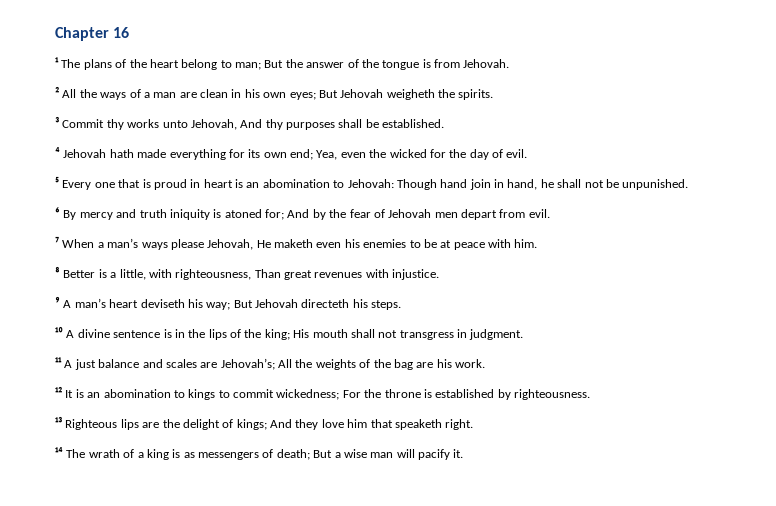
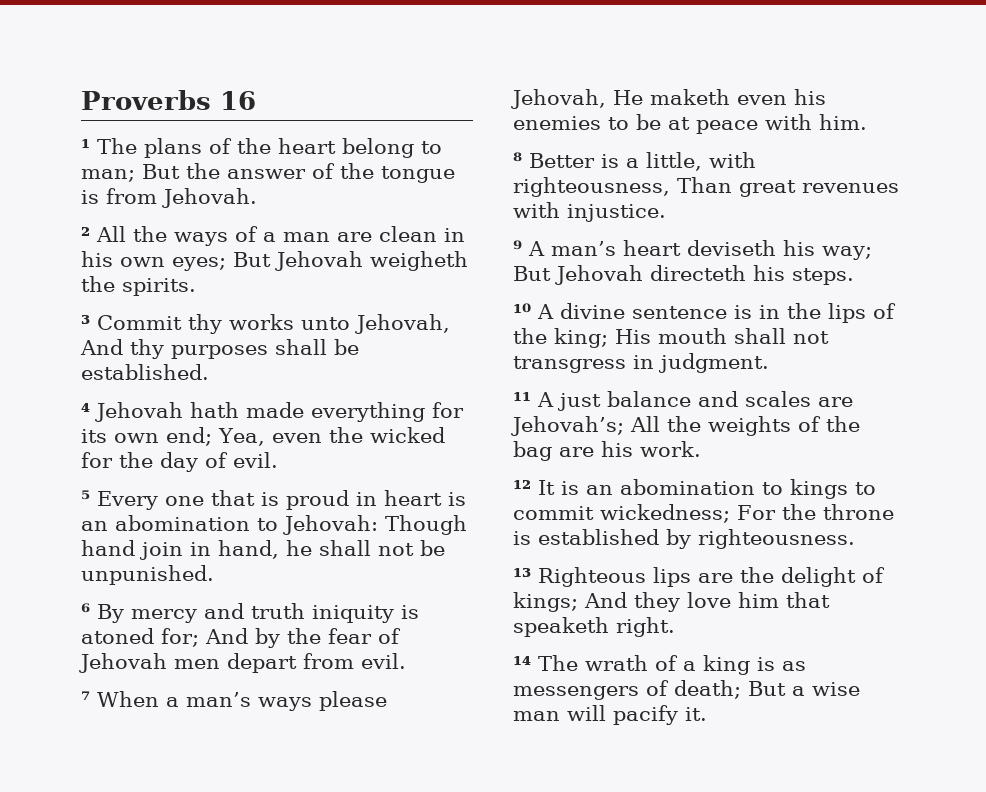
- Chapter 16
+ Proverbs 16

